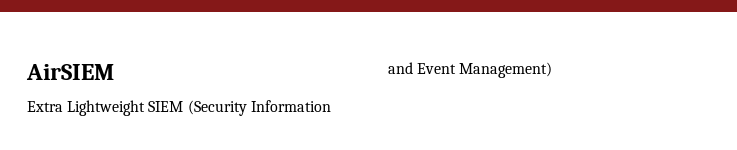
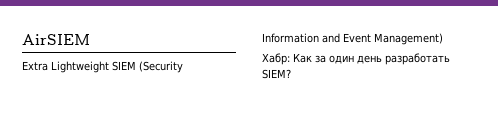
+ Хабр: Как за один день разработать SIEM?

